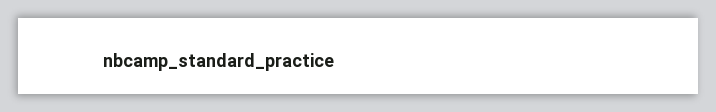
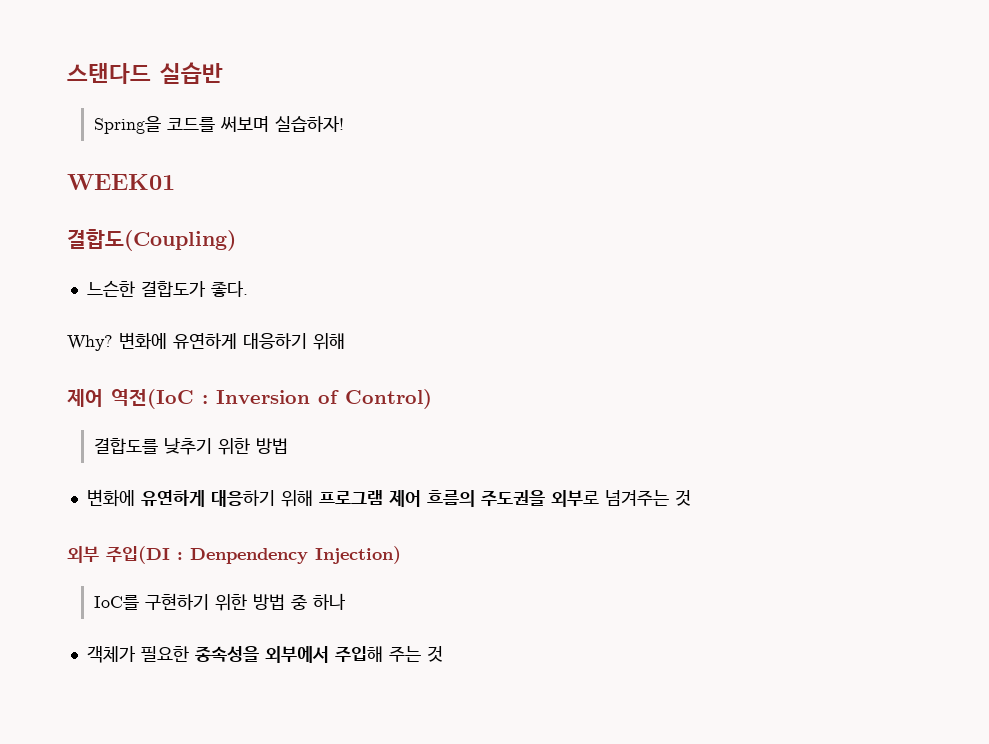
- nbcamp_standard_practice
+ 스탠다드 실습반
+ Spring을 코드를 써보며 실습하자!
+ WEEK01
+ 결합도(Coupling)
+ 느슨한 결합도가 좋다.
+ Why? 변화에 유연하게 대응하기 위해
+ 제어 역전(IoC : Inversion of Control)
+ 결합도를 낮추기 위한 방법
+ 변화에 유연하게 대응하기 위해 프로그램 제어 흐름의 주도권을 외부로 넘겨주는 것
+ 외부 주입(DI : Denpendency Injection)
+ IoC를 구현하기 위한 방법 중 하나
+ 객체가 필요한 종속성을 외부에서 주입해 주는 것

